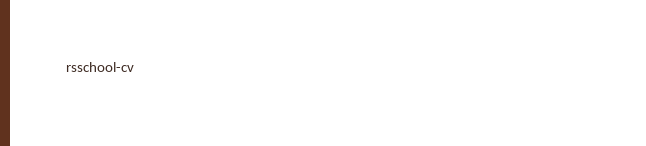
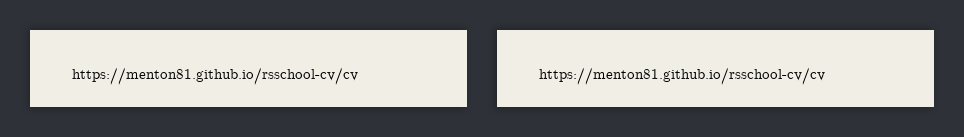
- rsschool-cv
+ https://menton81.github.io/rsschool-cv/cv https://menton81.github.io/rsschool-cv/cv

